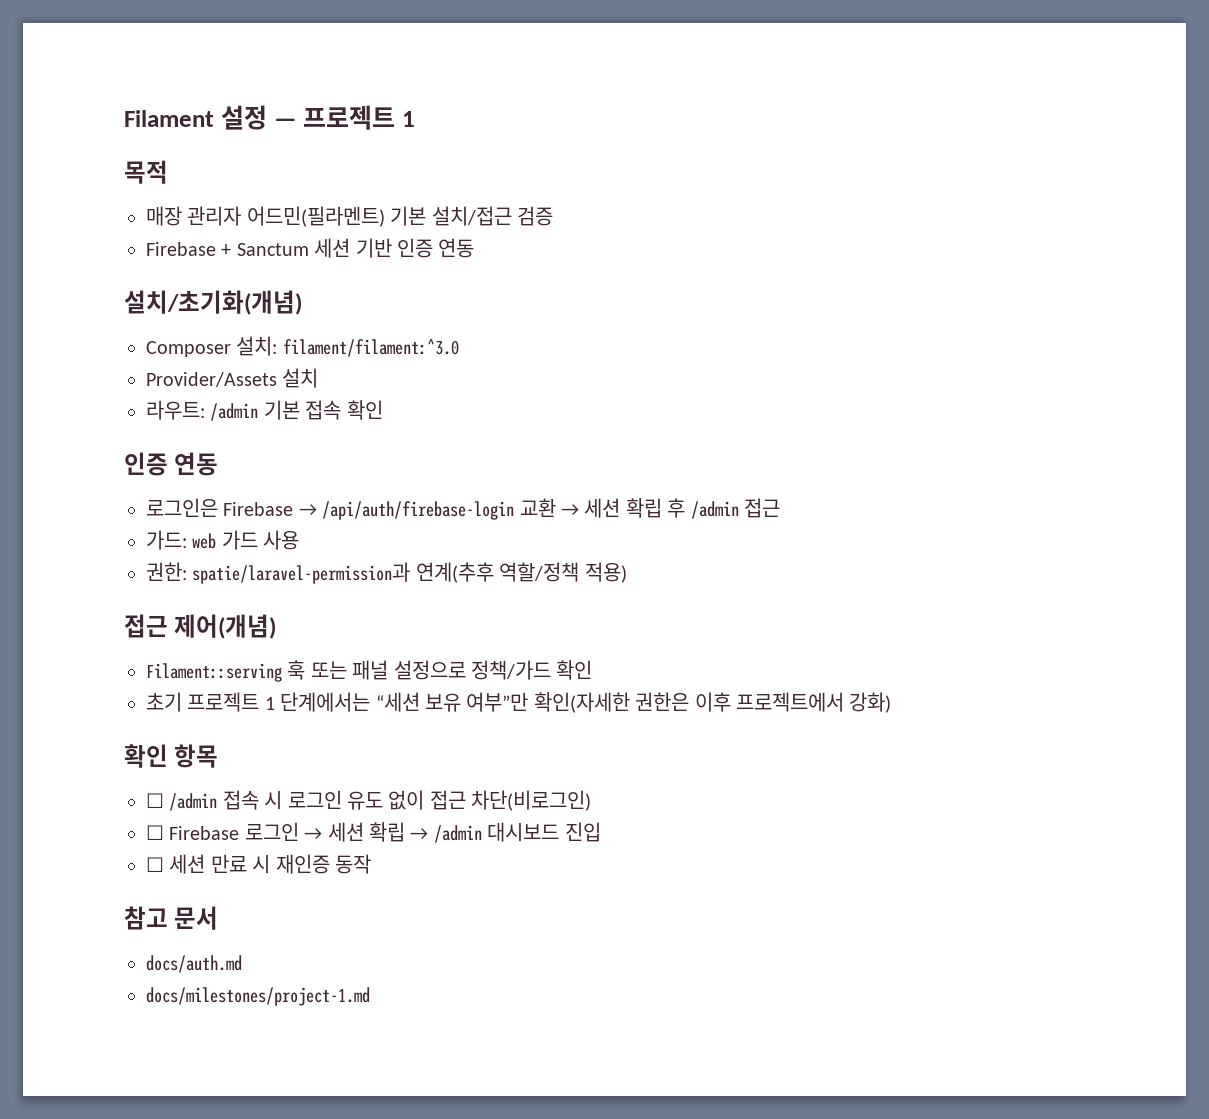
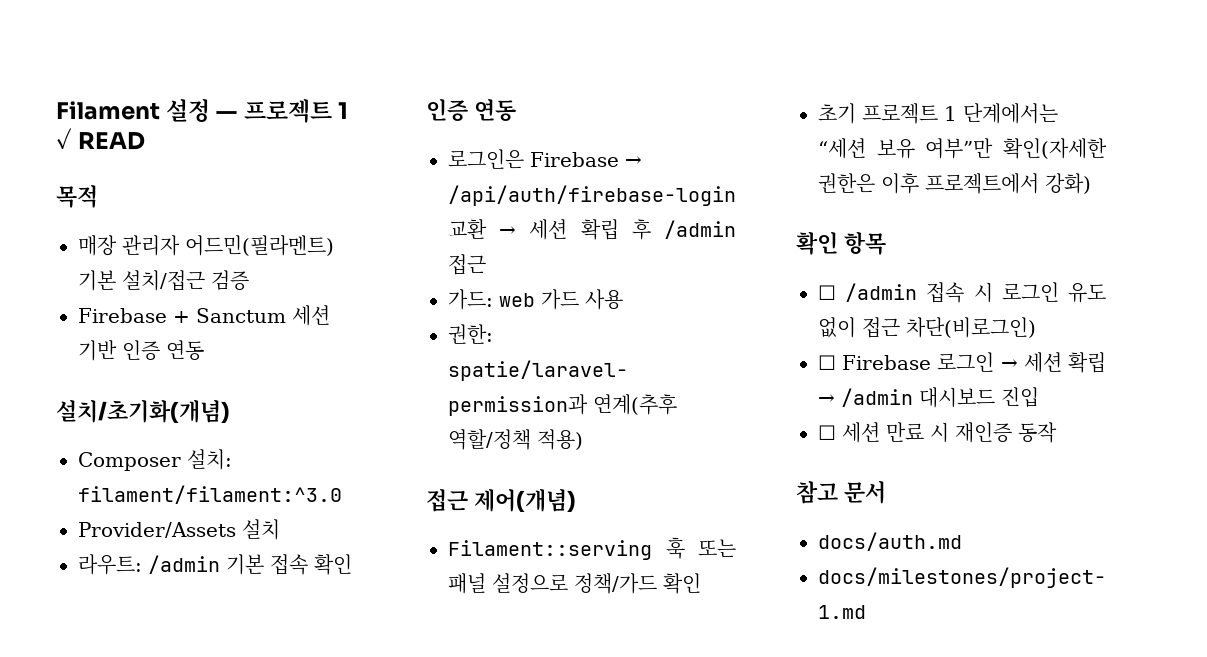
- Filament 설정 — 프로젝트 1
+ Filament 설정 — 프로젝트 1 ✓ READ

